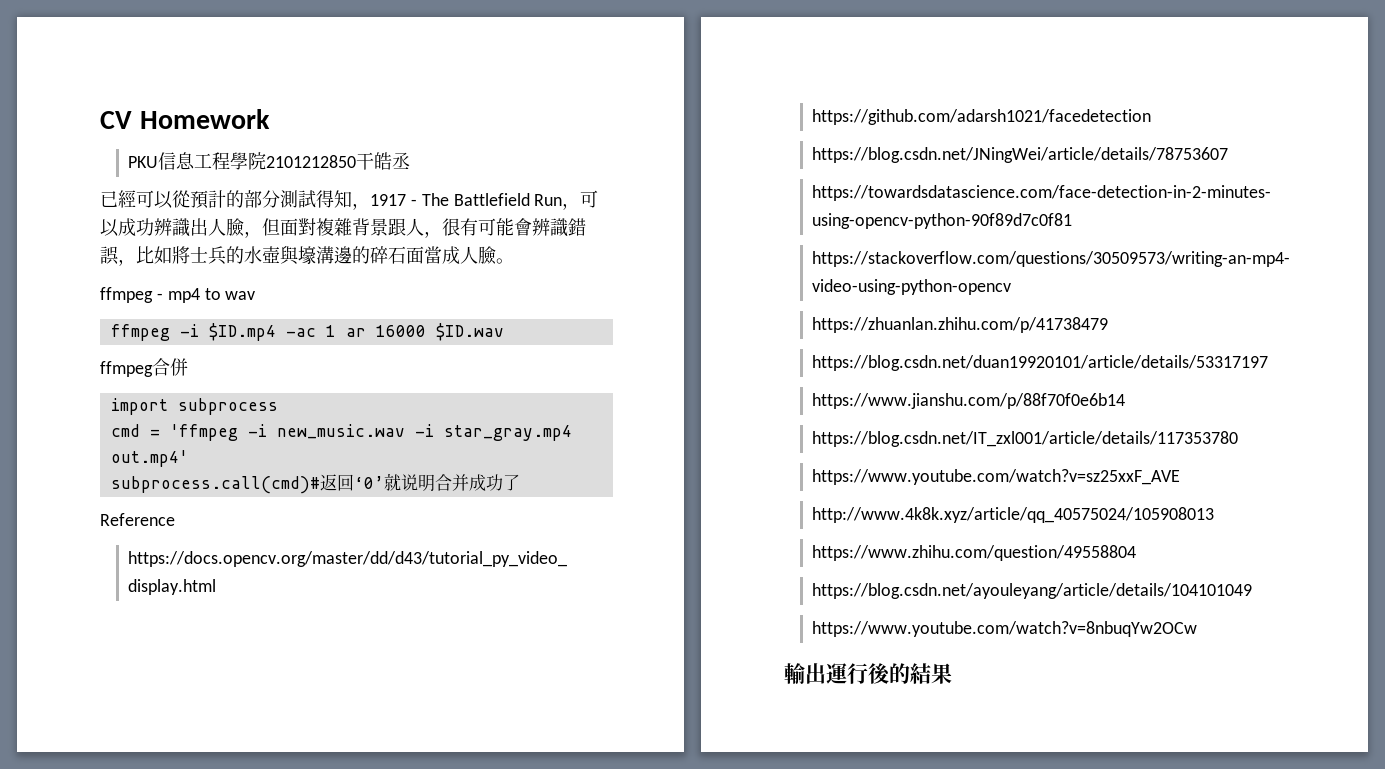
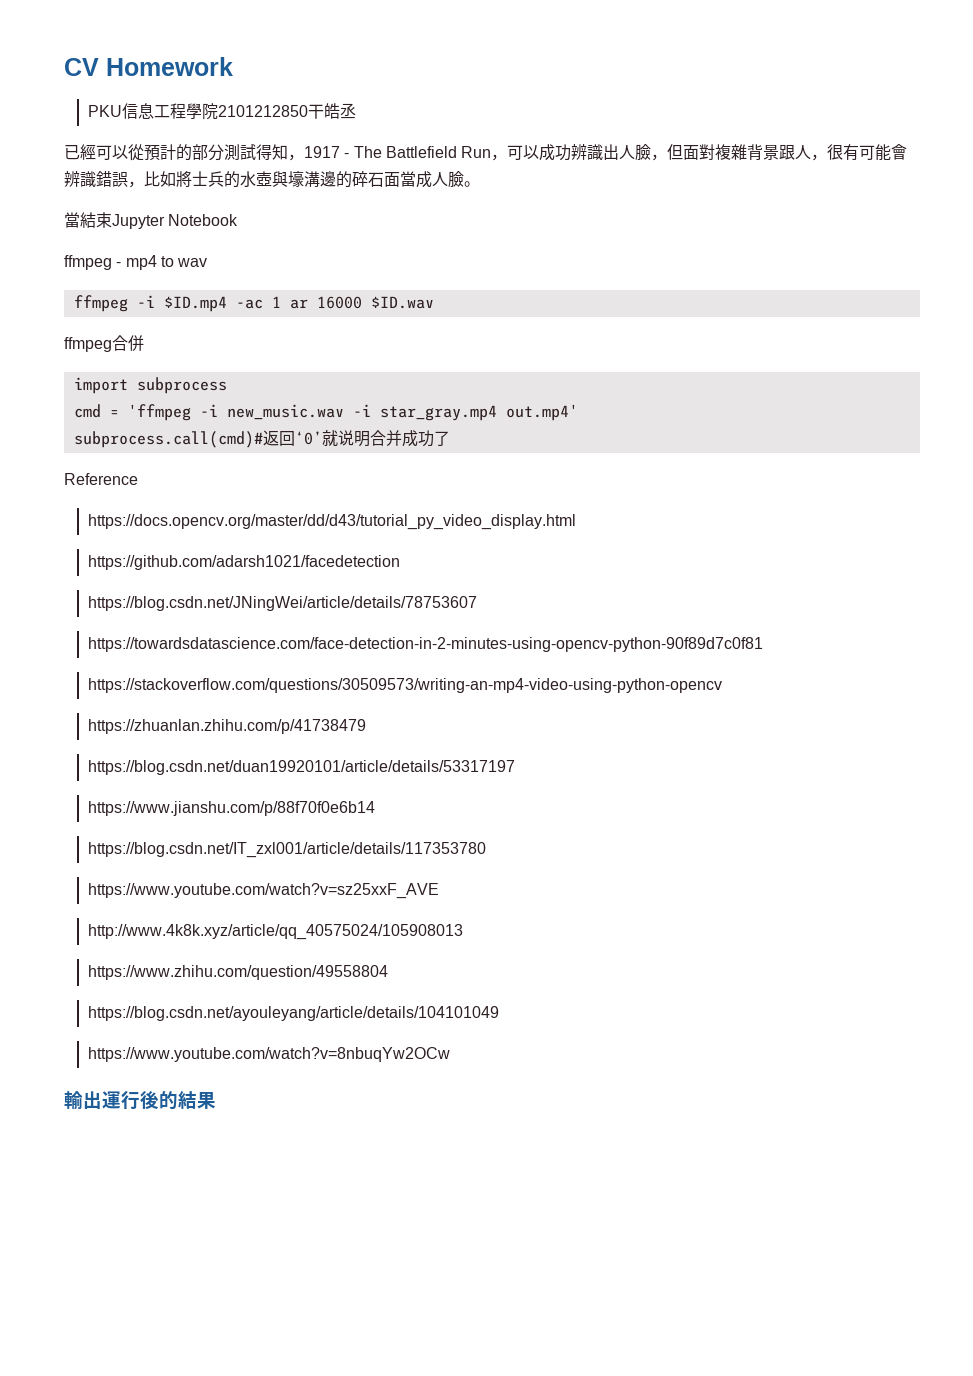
+ 當結束Jupyter Notebook

